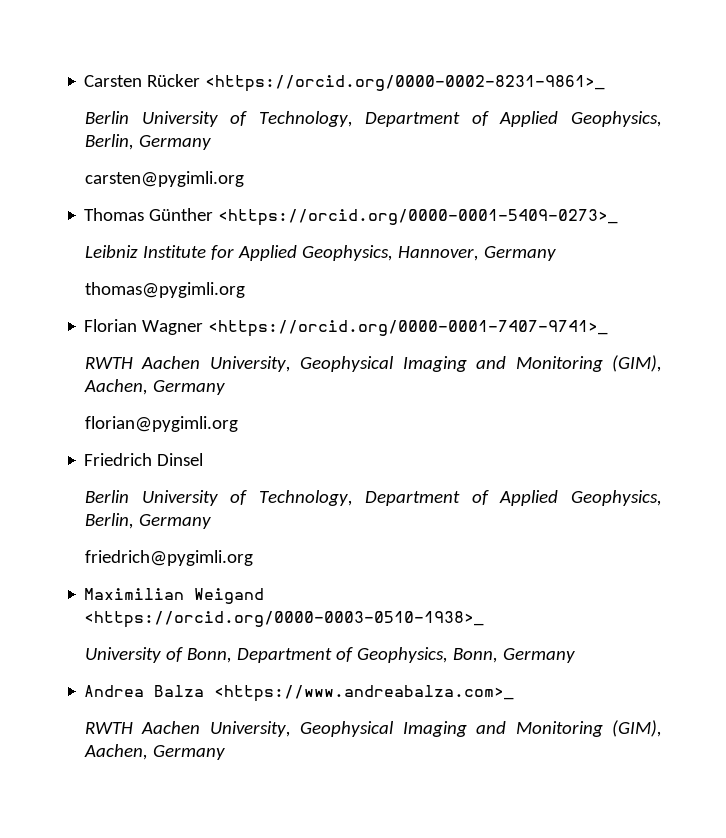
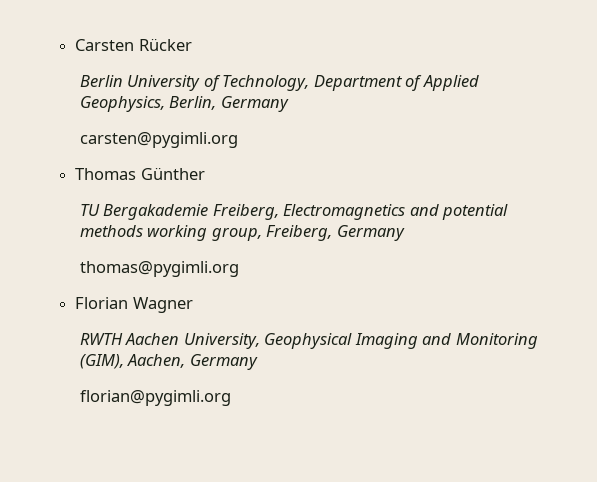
- Carsten Rücker <https://orcid.org/0000-0002-8231-9861>_
+ Carsten Rücker
- Thomas Günther <https://orcid.org/0000-0001-5409-0273>_
- Leibniz Institute for Applied Geophysics, Hannover, Germany
+ Thomas Günther
+ TU Bergakademie Freiberg, Electromagnetics and potential methods working group, Freiberg, Germany
- Florian Wagner <https://orcid.org/0000-0001-7407-9741>_
+ Florian Wagner
- Friedrich Dinsel
- Berlin University of Technology, Department of Applied Geophysics, Berlin, Germany
- friedrich@pygimli.org
- Maximilian Weigand <https://orcid.org/0000-0003-0510-1938>_
- University of Bonn, Department of Geophysics, Bonn, Germany
- Andrea Balza <https://www.andreabalza.com>_
- RWTH Aachen University, Geophysical Imaging and Monitoring (GIM), Aachen, Germany

